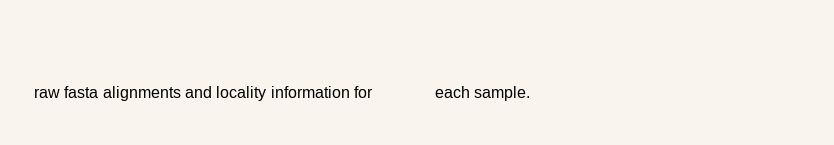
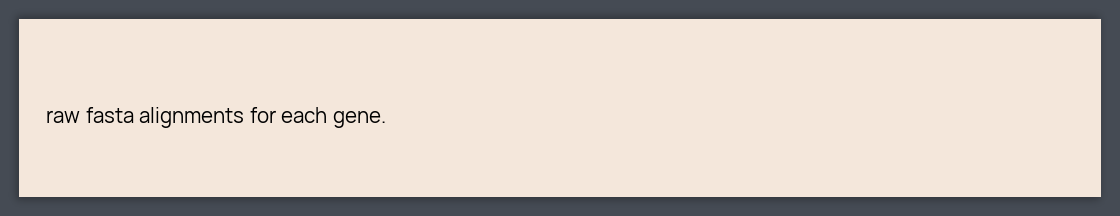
- raw fasta alignments and locality information for each sample.
+ raw fasta alignments for each gene.

